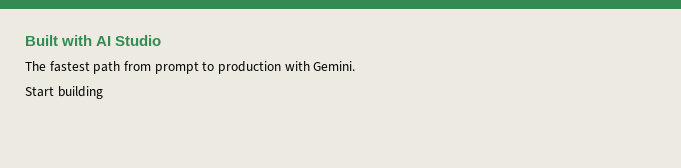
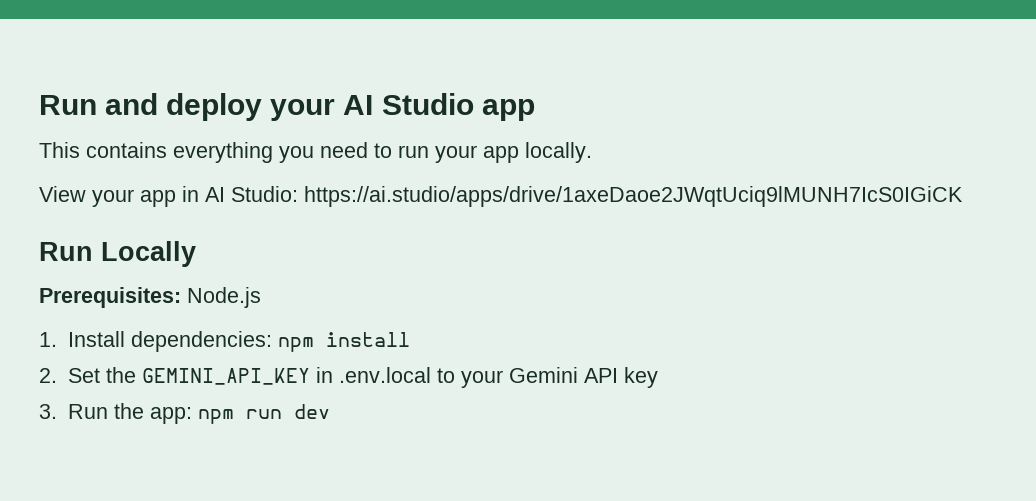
- Built with AI Studio
- The fastest path from prompt to production with Gemini.
- Start building
+ Run and deploy your AI Studio app
+ This contains everything you need to run your app locally.
+ View your app in AI Studio: https://ai.studio/apps/drive/1axeDaoe2JWqtUciq9lMUNH7IcS0IGiCK
+ Run Locally
+ Prerequisites: Node.js
+ 1. Install dependencies: npm install
+ 2. Set the GEMINI_API_KEY in .env.local to your Gemini API key
+ 3. Run the app: npm run dev

